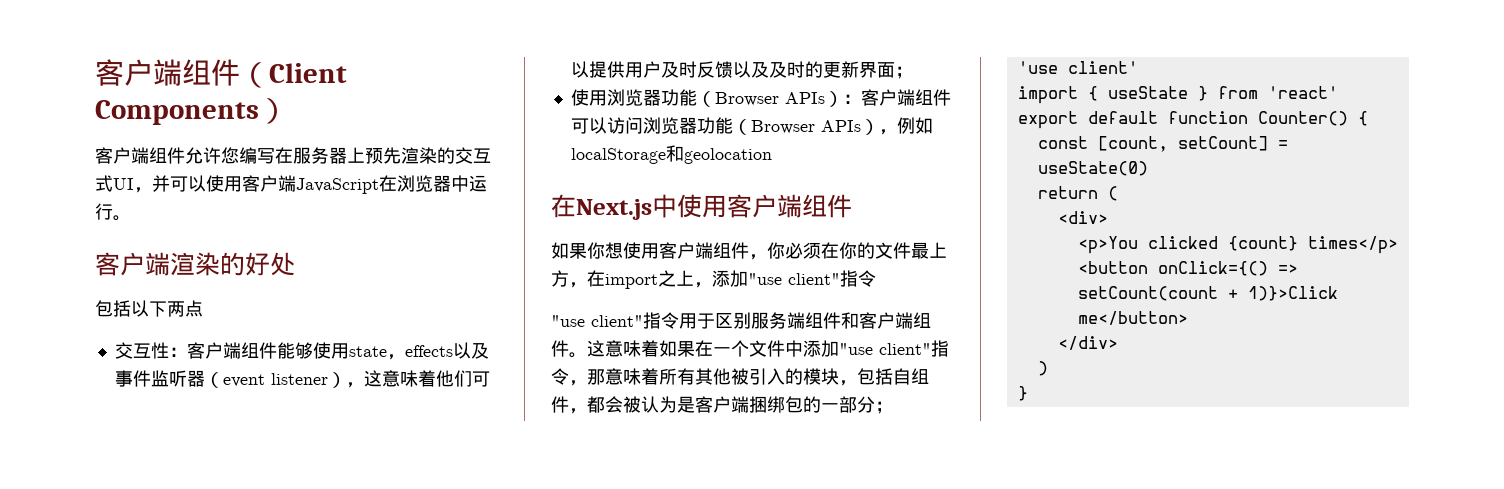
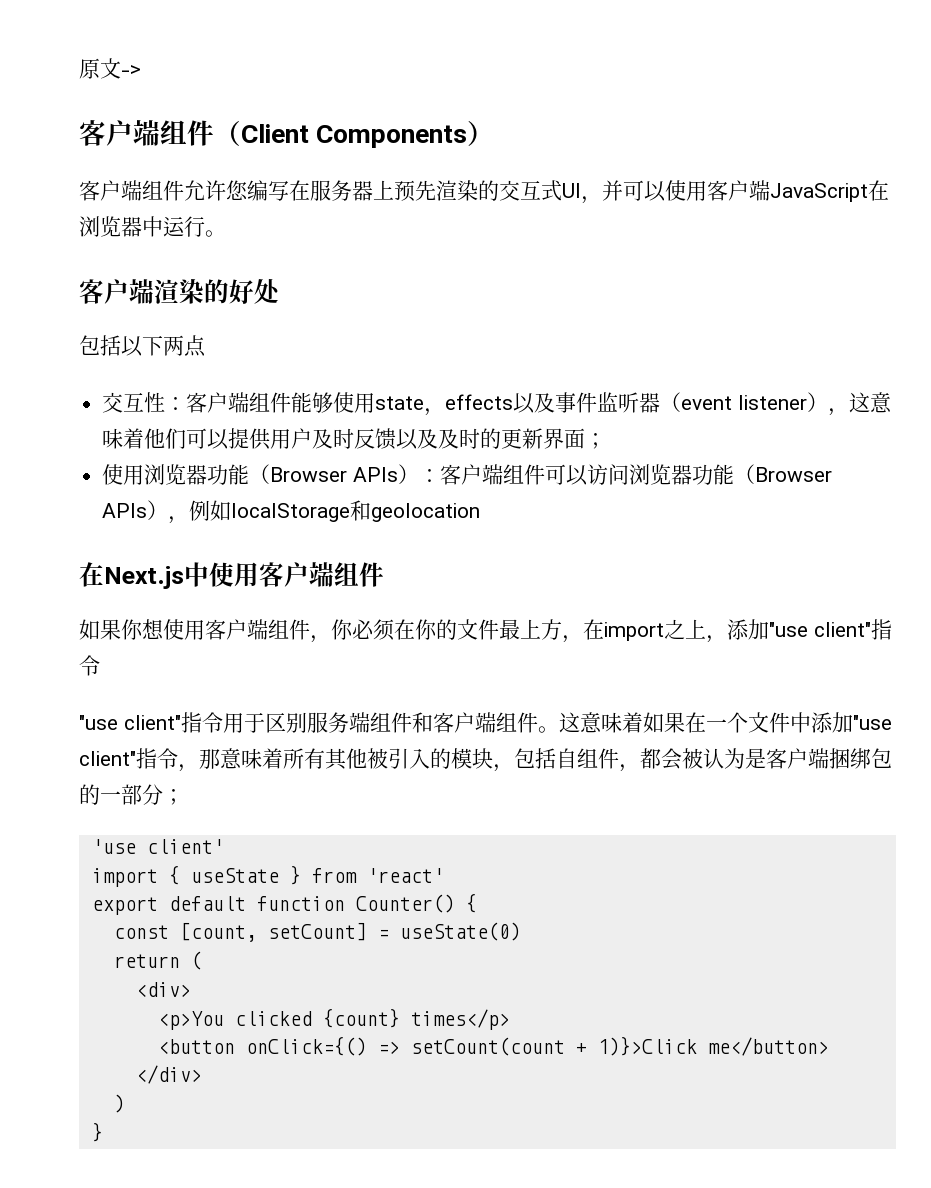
+ 原文->

